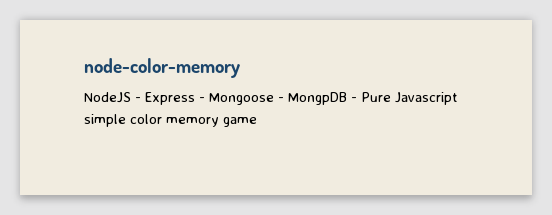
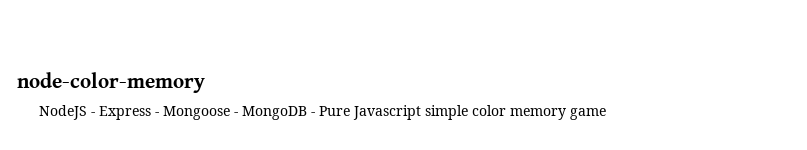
- NodeJS - Express - Mongoose - MongpDB - Pure Javascript simple color memory game
+ NodeJS - Express - Mongoose - MongoDB - Pure Javascript simple color memory game

